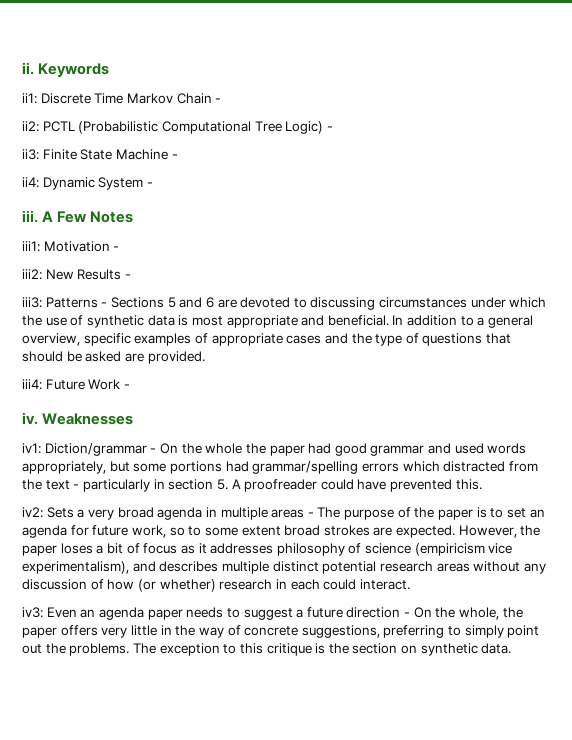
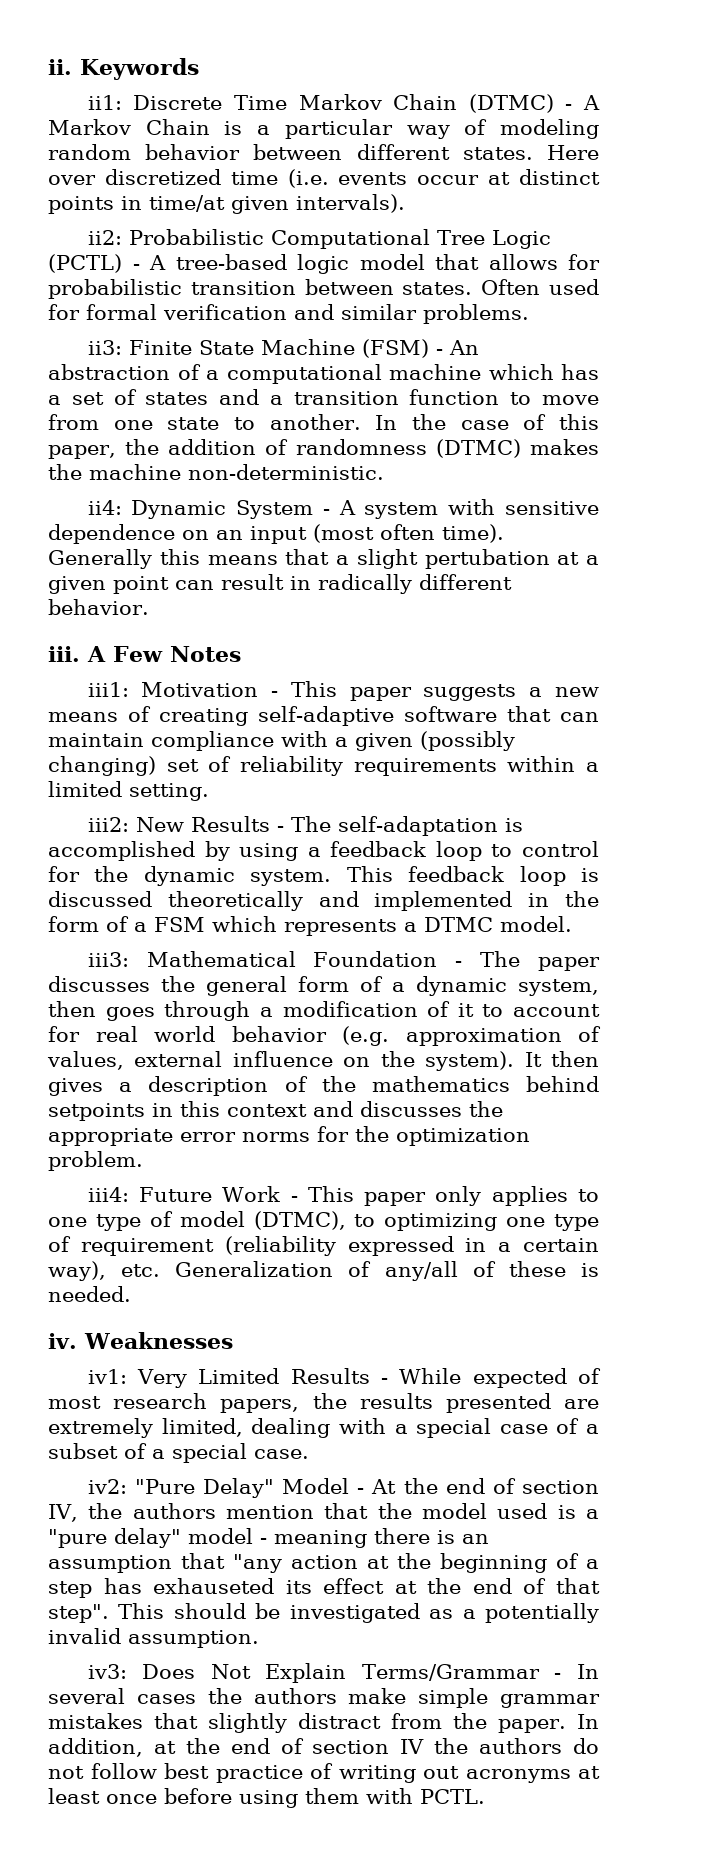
- ii1: Discrete Time Markov Chain -
- ii2: PCTL (Probabilistic Computational Tree Logic) -
+ ii1: Discrete Time Markov Chain (DTMC) - A Markov Chain is a particular way of modeling random behavior between different states. Here over discretized time (i.e. events occur at distinct points in time/at given intervals).
+ ii2: Probabilistic Computational Tree Logic (PCTL) - A tree-based logic model that allows for probabilistic transition between states. Often used for formal verification and similar problems.
- ii3: Finite State Machine -
- ii4: Dynamic System -
+ ii3: Finite State Machine (FSM) - An abstraction of a computational machine which has a set of states and a transition function to move from one state to another. In the case of this paper, the addition of randomness (DTMC) makes the machine non-deterministic.
+ ii4: Dynamic System - A system with sensitive dependence on an input (most often time). Generally this means that a slight pertubation at a given point can result in radically different behavior.
- iii1: Motivation -
- iii2: New Results -
- iii3: Patterns - Sections 5 and 6 are devoted to discussing circumstances under which the use of synthetic data is most appropriate and beneficial. In addition to a general overview, specific examples of appropriate cases and the type of questions that should be asked are provided.
- iii4: Future Work -
+ iii1: Motivation - This paper suggests a new means of creating self-adaptive software that can maintain compliance with a given (possibly changing) set of reliability requirements within a limited setting.
+ iii2: New Results - The self-adaptation is accomplished by using a feedback loop to control for the dynamic system. This feedback loop is discussed theoretically and implemented in the form of a FSM which represents a DTMC model.
+ iii3: Mathematical Foundation - The paper discusses the general form of a dynamic system, then goes through a modification of it to account for real world behavior (e.g. approximation of values, external influence on the system). It then gives a description of the mathematics behind setpoints in this context and discusses the appropriate error norms for the optimization problem.
+ iii4: Future Work - This paper only applies to one type of model (DTMC), to optimizing one type of requirement (reliability expressed in a certain way), etc. Generalization of any/all of these is needed.
  iv. Weaknesses
- iv1: Diction/grammar - On the whole the paper had good grammar and used words appropriately, but some portions had grammar/spelling errors which distracted from the text - particularly in section 5. A proofreader could have prevented this.
- iv2: Sets a very broad agenda in multiple areas - The purpose of the paper is to set an agenda for future work, so to some extent broad strokes are expected. However, the paper loses a bit of focus as it addresses philosophy of science (empiricism vice experimentalism), and describes multiple distinct potential research areas without any discussion of how (or whether) research in each could interact.
- iv3: Even an agenda paper needs to suggest a future direction - On the whole, the paper offers very little in the way of concrete suggestions, preferring to simply point out the problems. The exception to this critique is the section on synthetic data.
+ iv1: Very Limited Results - While expected of most research papers, the results presented are extremely limited, dealing with a special case of a subset of a special case.
+ iv2: "Pure Delay" Model - At the end of section IV, the authors mention that the model used is a "pure delay" model - meaning there is an assumption that "any action at the beginning of a step has exhauseted its effect at the end of that step". This should be investigated as a potentially invalid assumption.
+ iv3: Does Not Explain Terms/Grammar - In several cases the authors make simple grammar mistakes that slightly distract from the paper. In addition, at the end of section IV the authors do not follow best practice of writing out acronyms at least once before using them with PCTL.

